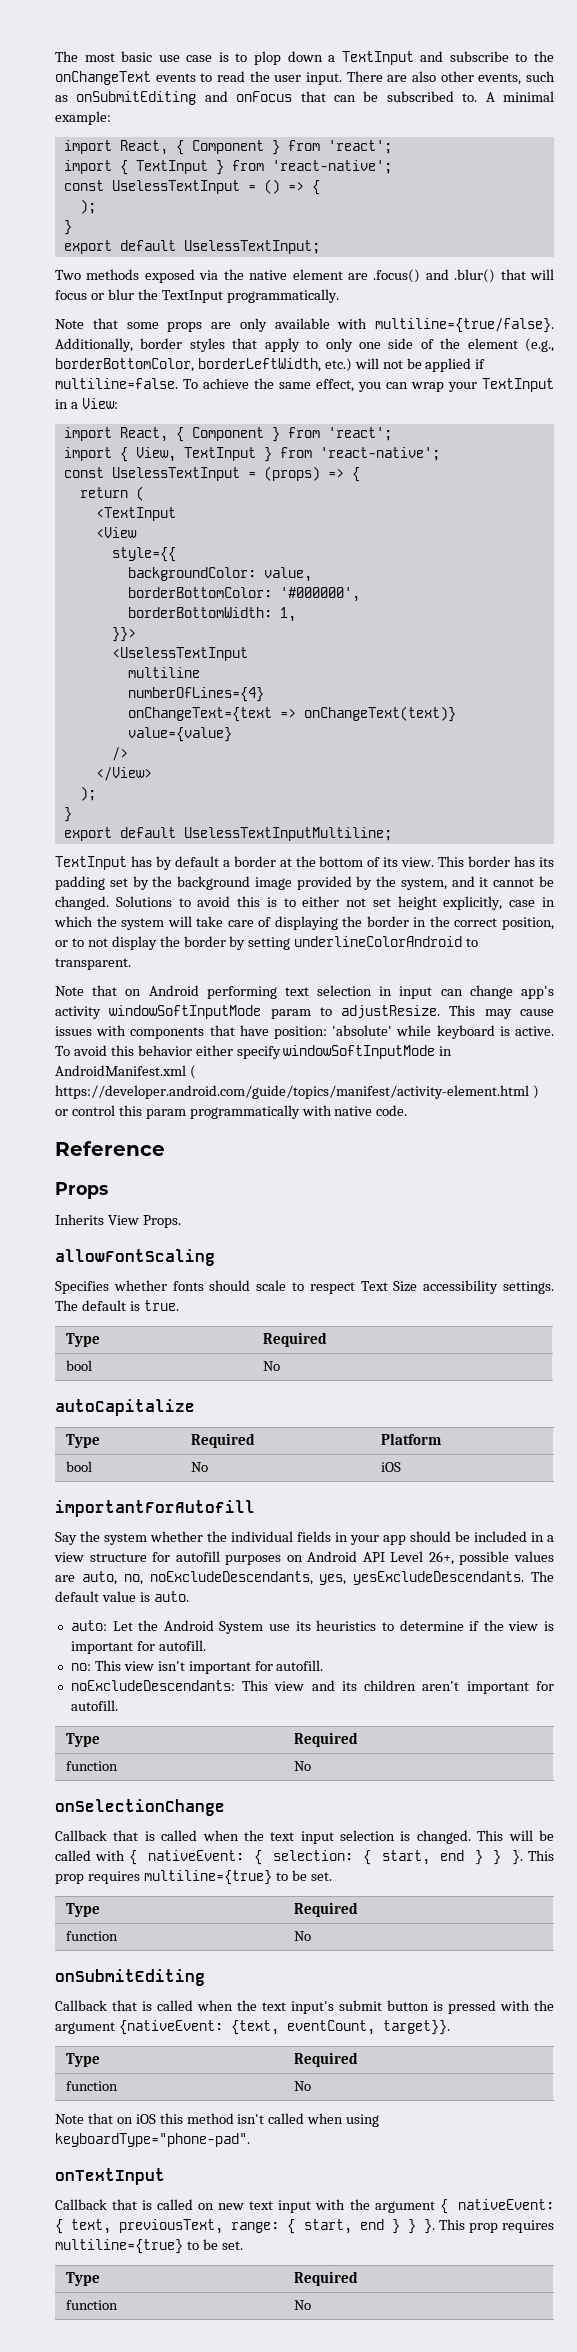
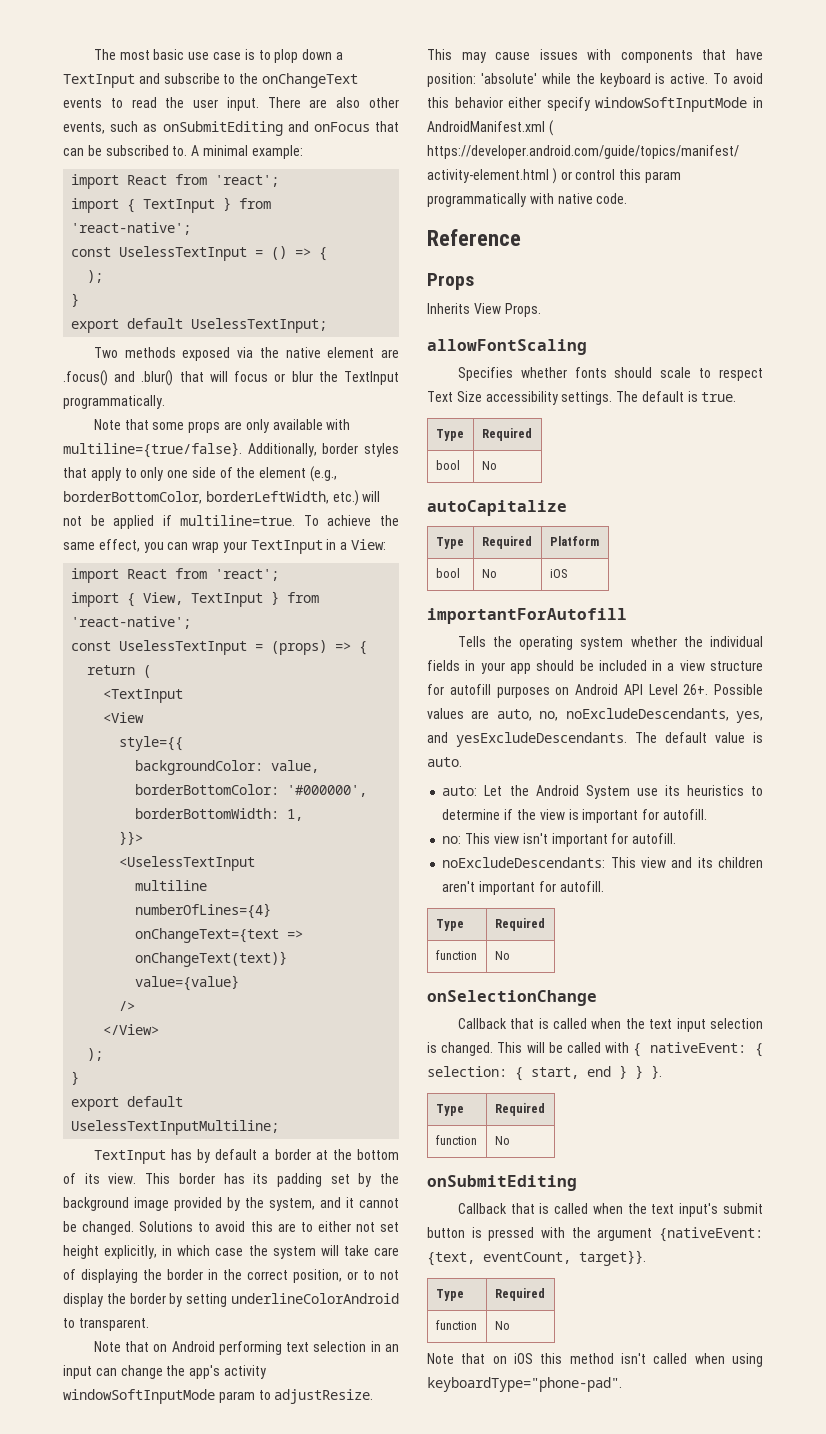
  A minimal example:
- import React, { Component } from 'react';
+ import React from 'react';
- Additionally, border styles that apply to only one side of the element (e.g., borderBottomColor, borderLeftWidth, etc.) will not be applied if multiline=false.
+ Additionally, border styles that apply to only one side of the element (e.g., borderBottomColor, borderLeftWidth, etc.) will not be applied if multiline=true.
  To achieve the same effect, you can wrap your TextInput in a View:
- import React, { Component } from 'react';
+ import React from 'react';
- Solutions to avoid this is to either not set height explicitly, case in which the system will take care of displaying the border in the correct position, or to not display the border by setting underlineColorAndroid to transparent.
+ Solutions to avoid this are to either not set height explicitly, in which case the system will take care of displaying the border in the correct position, or to not display the border by setting underlineColorAndroid to transparent.
- Note that on Android performing text selection in input can change app's activity windowSoftInputMode param to adjustResize.
+ Note that on Android performing text selection in an input can change the app's activity windowSoftInputMode param to adjustResize.
- This may cause issues with components that have position: 'absolute' while keyboard is active.
+ This may cause issues with components that have position: 'absolute' while the keyboard is active.
- Say the system whether the individual fields in your app should be included in a view structure for autofill purposes on Android API Level 26+, possible values are auto, no, noExcludeDescendants, yes, yesExcludeDescendants.
+ Tells the operating system whether the individual fields in your app should be included in a view structure for autofill purposes on Android API Level 26+. Possible values are auto, no, noExcludeDescendants, yes, and yesExcludeDescendants.
- This will be called with { nativeEvent: { selection: { start, end } } }. This prop requires multiline={true} to be set.
+ This will be called with { nativeEvent: { selection: { start, end } } }.
- onTextInput
- Callback that is called on new text input with the argument { nativeEvent: { text, previousText, range: { start, end } } }. This prop requires multiline={true} to be set.
- Type | Required
- function | No

